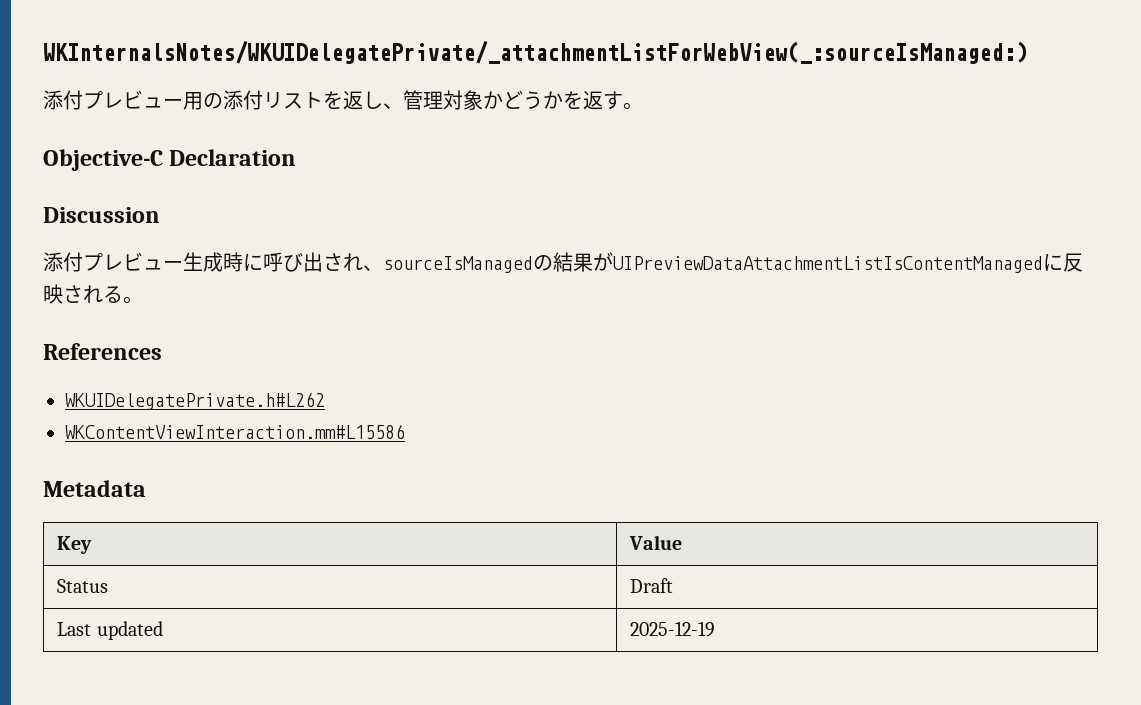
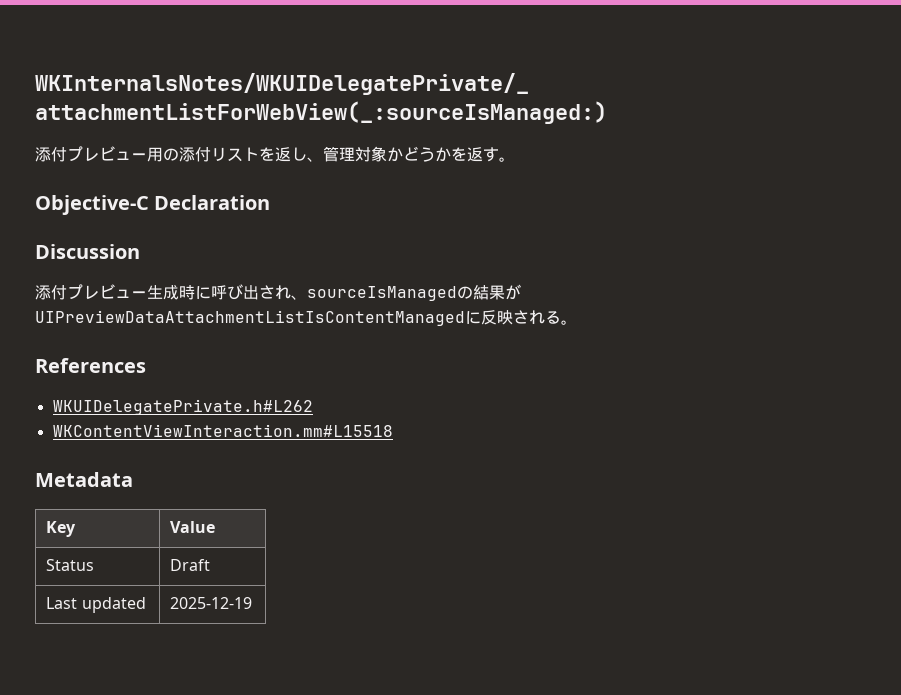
- WKContentViewInteraction.mm#L15586
+ WKContentViewInteraction.mm#L15518

